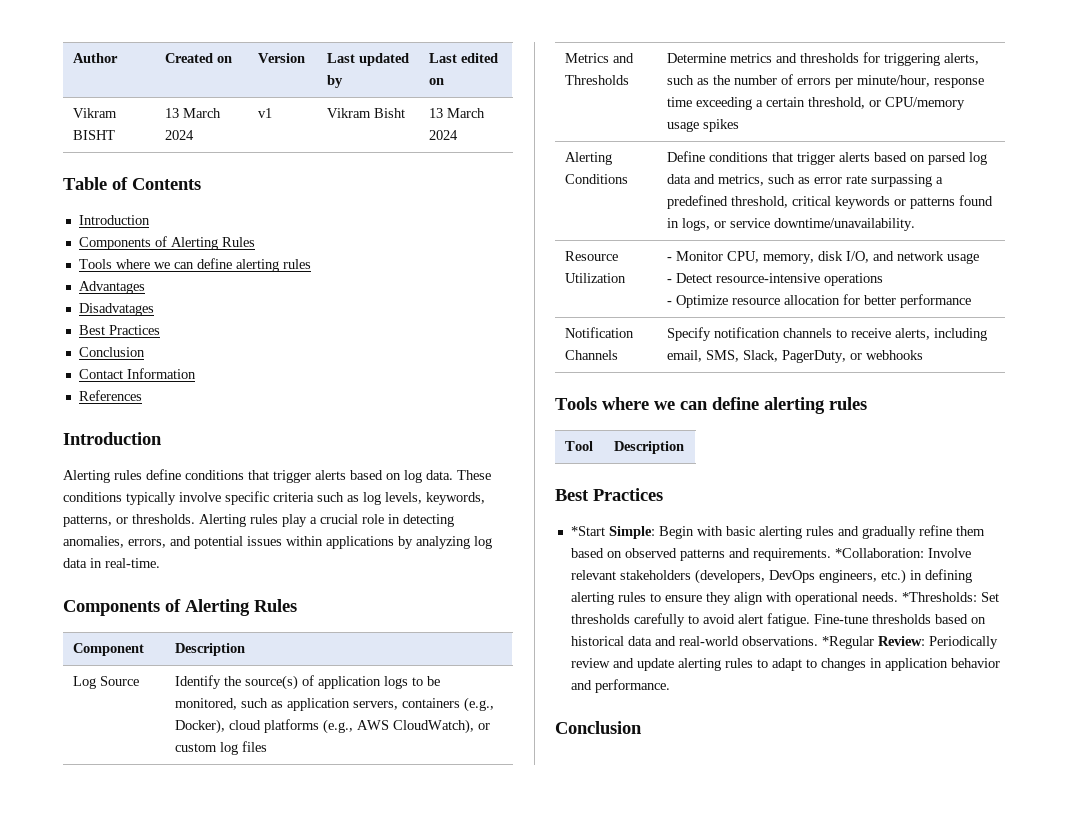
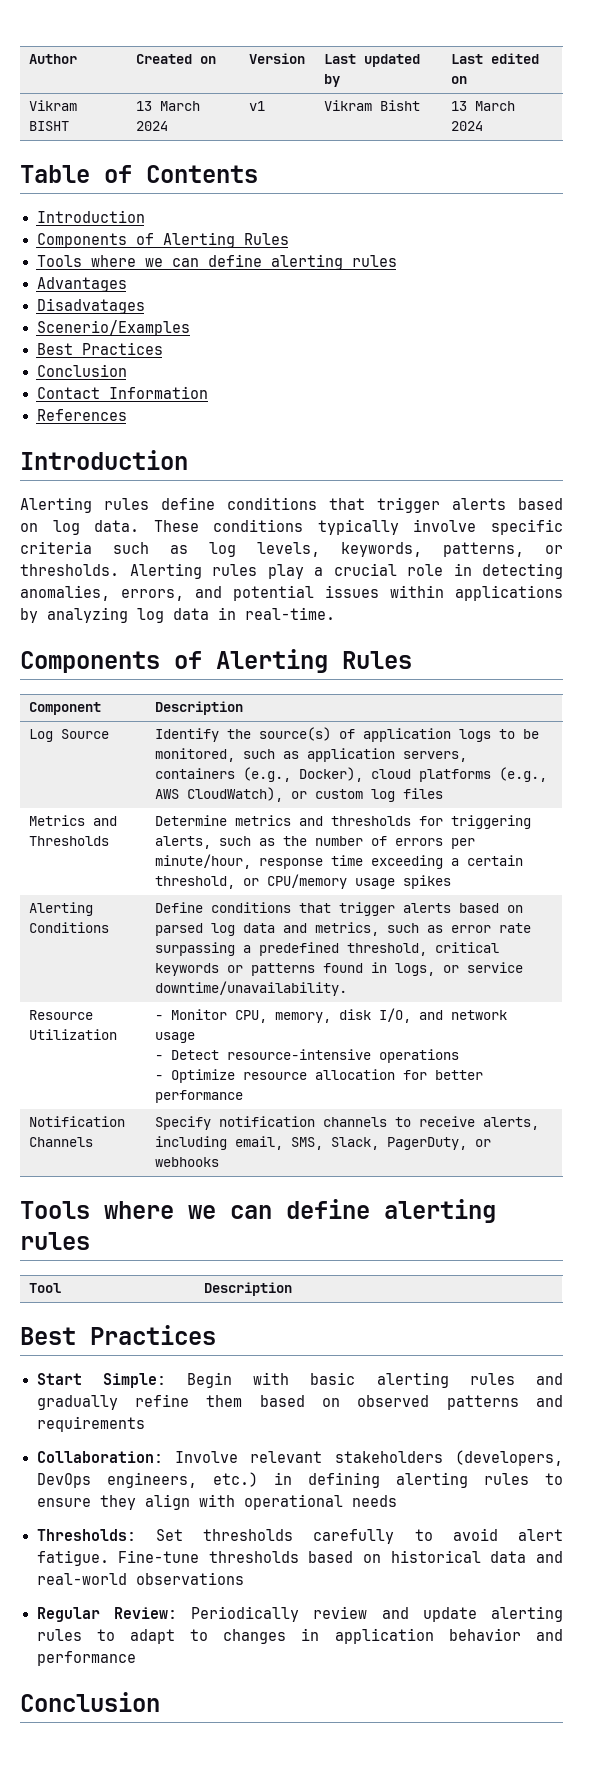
+ Scenerio/Examples
- *Start Simple: Begin with basic alerting rules and gradually refine them based on observed patterns and requirements. *Collaboration: Involve relevant stakeholders (developers, DevOps engineers, etc.) in defining alerting rules to ensure they align with operational needs. *Thresholds: Set thresholds carefully to avoid alert fatigue.
+ Start Simple: Begin with basic alerting rules and gradually refine them based on observed patterns and requirements
+ Collaboration: Involve relevant stakeholders (developers, DevOps engineers, etc.) in defining alerting rules to ensure they align with operational needs
+ Thresholds: Set thresholds carefully to avoid alert fatigue.
- Fine-tune thresholds based on historical data and real-world observations. *Regular Review: Periodically review and update alerting rules to adapt to changes in application behavior and performance.
+ Fine-tune thresholds based on historical data and real-world observations
+ Regular Review: Periodically review and update alerting rules to adapt to changes in application behavior and performance

